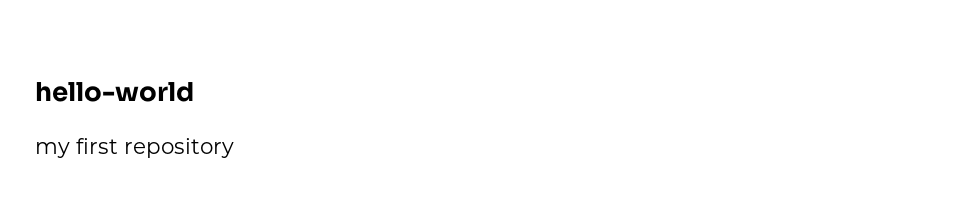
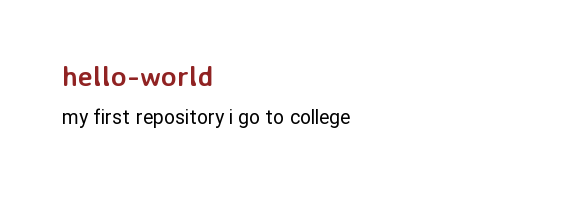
- my first repository
+ my first repository i go to college

